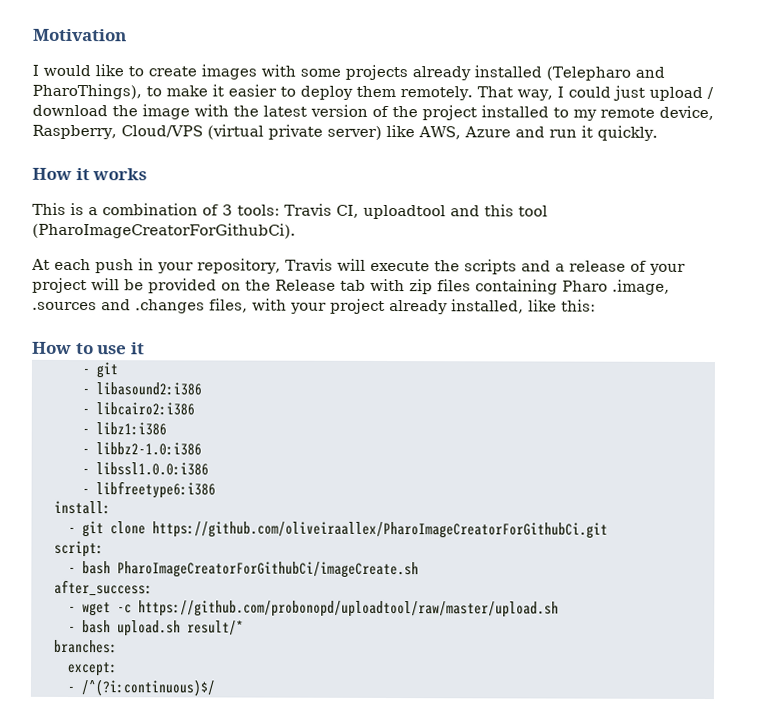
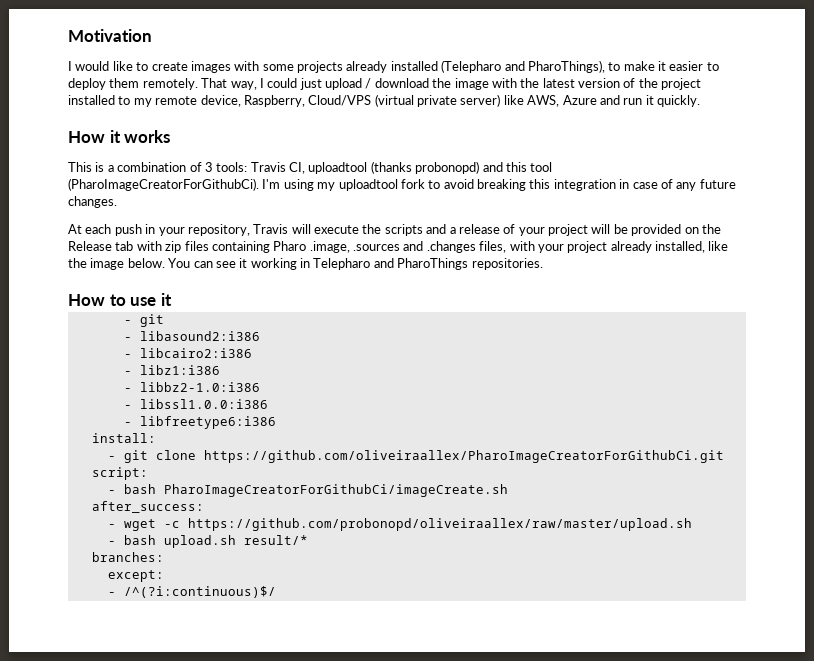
- This is a combination of 3 tools: Travis CI, uploadtool and this tool (PharoImageCreatorForGithubCi).
+ This is a combination of 3 tools: Travis CI, uploadtool (thanks probonopd) and this tool (PharoImageCreatorForGithubCi). I'm using my uploadtool fork to avoid breaking this integration in case of any future changes.
- At each push in your repository, Travis will execute the scripts and a release of your project will be provided on the Release tab with zip files containing Pharo .image, .sources and .changes files, with your project already installed, like this:
+ At each push in your repository, Travis will execute the scripts and a release of your project will be provided on the Release tab with zip files containing Pharo .image, .sources and .changes files, with your project already installed, like the image below. You can see it working in Telepharo and PharoThings repositories.
- - wget -c https://github.com/probonopd/uploadtool/raw/master/upload.sh
+ - wget -c https://github.com/probonopd/oliveiraallex/raw/master/upload.sh

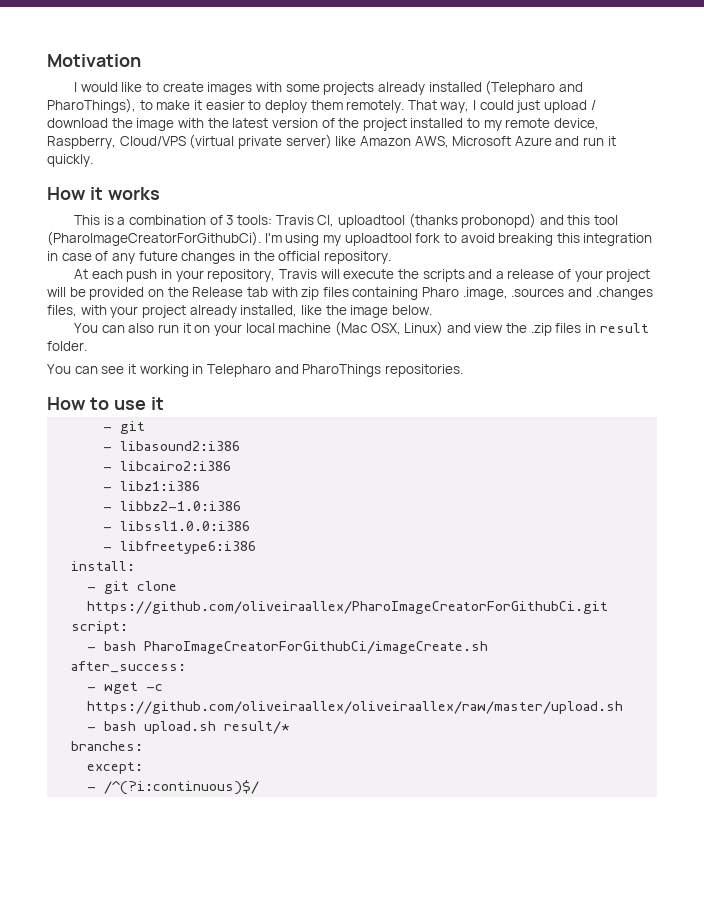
- That way, I could just upload / download the image with the latest version of the project installed to my remote device, Raspberry, Cloud/VPS (virtual private server) like AWS, Azure and run it quickly.
+ That way, I could just upload / download the image with the latest version of the project installed to my remote device, Raspberry, Cloud/VPS (virtual private server) like Amazon AWS, Microsoft Azure and run it quickly.
- I'm using my uploadtool fork to avoid breaking this integration in case of any future changes.
+ I'm using my uploadtool fork to avoid breaking this integration in case of any future changes in the official repository.
- At each push in your repository, Travis will execute the scripts and a release of your project will be provided on the Release tab with zip files containing Pharo .image, .sources and .changes files, with your project already installed, like the image below. You can see it working in Telepharo and PharoThings repositories.
+ At each push in your repository, Travis will execute the scripts and a release of your project will be provided on the Release tab with zip files containing Pharo .image, .sources and .changes files, with your project already installed, like the image below.
+ You can also run it on your local machine (Mac OSX, Linux) and view the .zip files in result folder.
+ You can see it working in Telepharo and PharoThings repositories.
- - wget -c https://github.com/probonopd/oliveiraallex/raw/master/upload.sh
+ - wget -c https://github.com/oliveiraallex/oliveiraallex/raw/master/upload.sh

